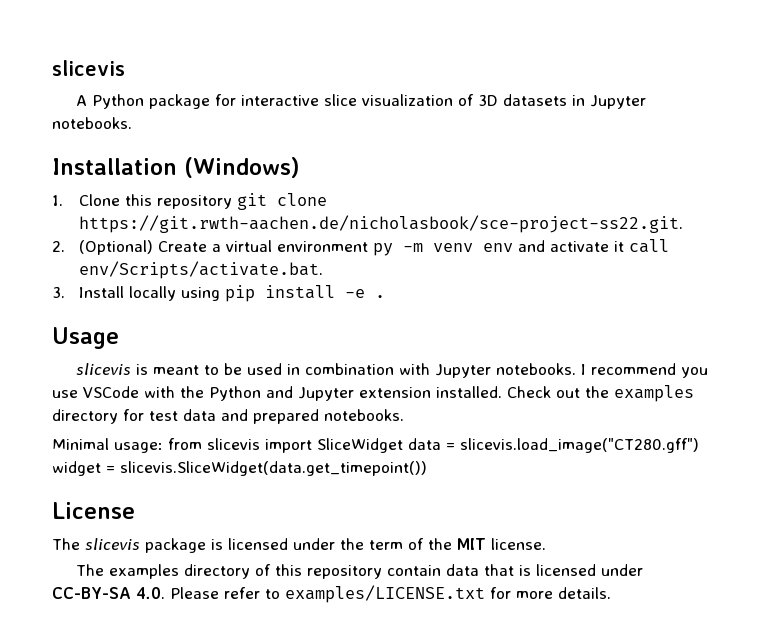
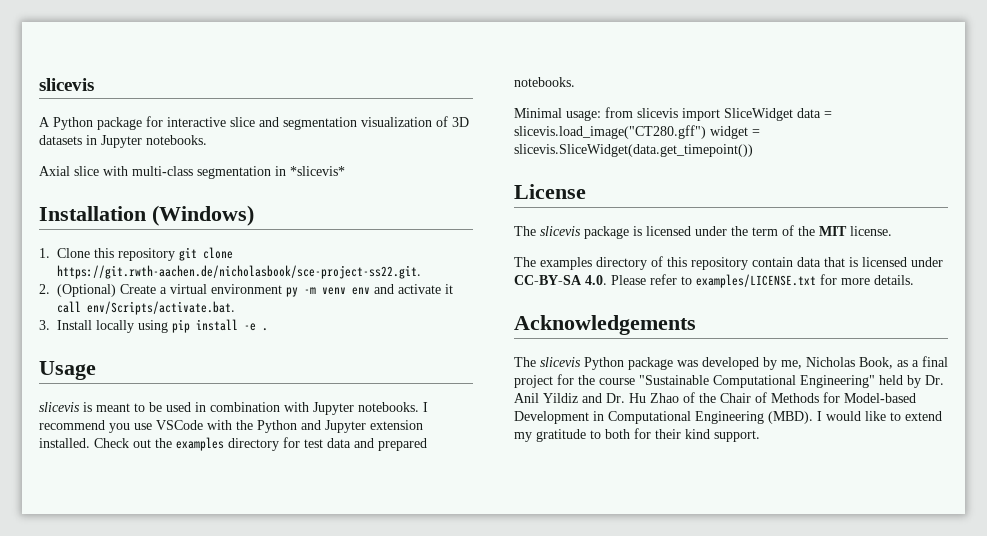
- A Python package for interactive slice visualization of 3D datasets in Jupyter notebooks.
+ A Python package for interactive slice and segmentation visualization of 3D datasets in Jupyter notebooks.
+ Axial slice with multi-class segmentation in *slicevis*
+ Acknowledgements
+ The slicevis Python package was developed by me, Nicholas Book, as a final project for the course "Sustainable Computational Engineering" held by Dr. Anil Yildiz and Dr. Hu Zhao of the Chair of Methods for Model-based Development in Computational Engineering (MBD). I would like to extend my gratitude to both for their kind support.

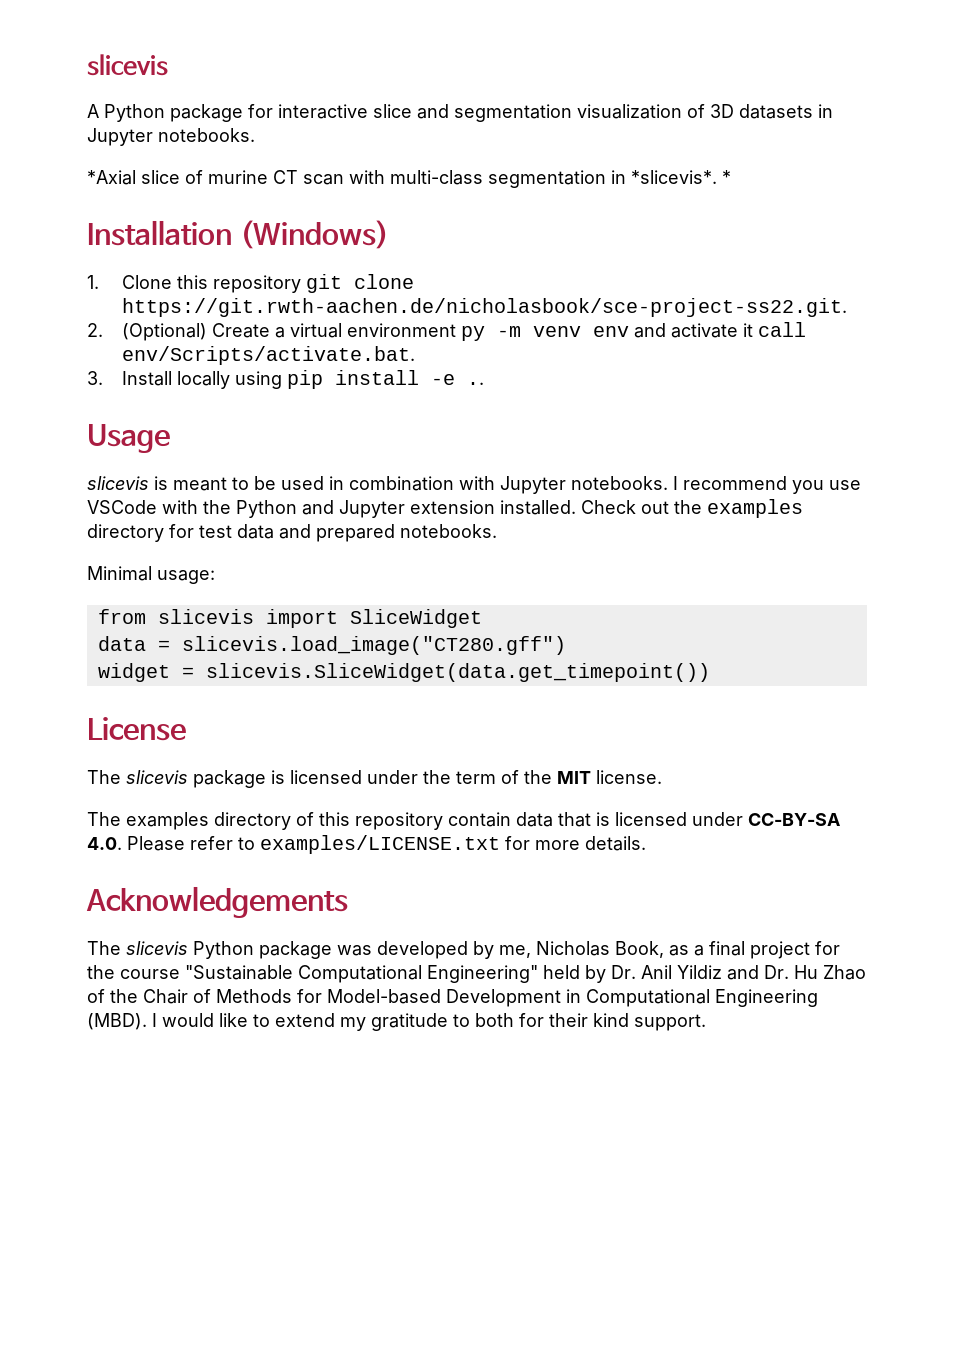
- Axial slice with multi-class segmentation in *slicevis*
+ *Axial slice of murine CT scan with multi-class segmentation in *slicevis*. *
- 3. Install locally using pip install -e .
+ 3. Install locally using pip install -e ..
- Minimal usage: from slicevis import SliceWidget data = slicevis.load_image("CT280.gff") widget = slicevis.SliceWidget(data.get_timepoint())
+ Minimal usage:
+ from slicevis import SliceWidget
+ data = slicevis.load_image("CT280.gff")
+ widget = slicevis.SliceWidget(data.get_timepoint())

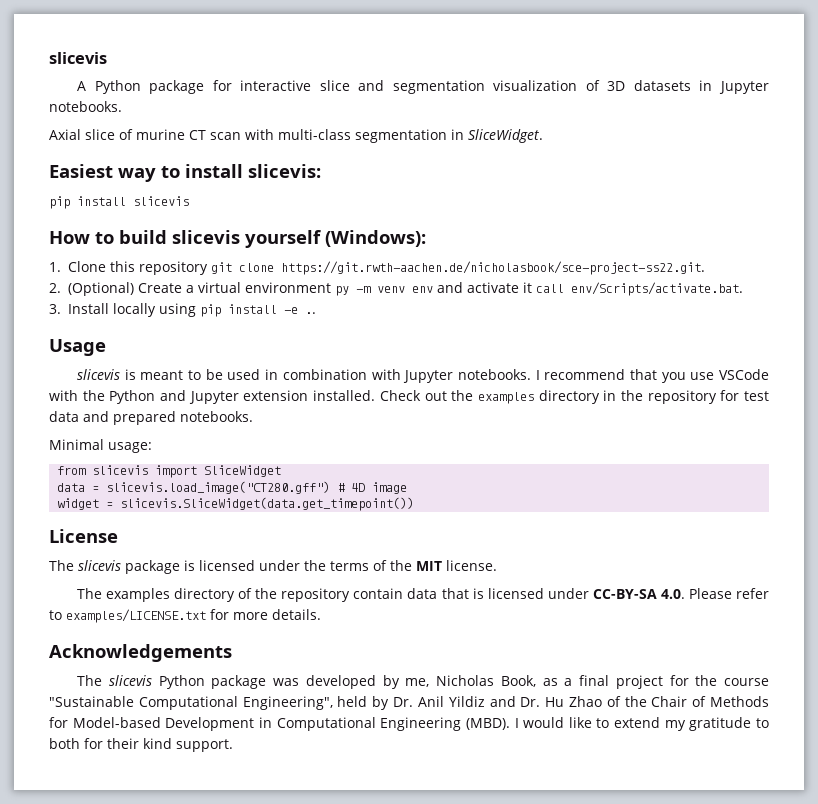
- *Axial slice of murine CT scan with multi-class segmentation in *slicevis*. *
- Installation (Windows)
+ Axial slice of murine CT scan with multi-class segmentation in SliceWidget.
+ Easiest way to install slicevis:
+ pip install slicevis
+ How to build slicevis yourself (Windows):
- I recommend you use VSCode with the Python and Jupyter extension installed.
+ I recommend that you use VSCode with the Python and Jupyter extension installed.
- Check out the examples directory for test data and prepared notebooks.
+ Check out the examples directory in the repository for test data and prepared notebooks.
- data = slicevis.load_image("CT280.gff")
+ data = slicevis.load_image("CT280.gff") # 4D image
- The slicevis package is licensed under the term of the MIT license.
+ The slicevis package is licensed under the terms of the MIT license.
- The examples directory of this repository contain data that is licensed under CC-BY-SA 4.0. Please refer to examples/LICENSE.txt for more details.
+ The examples directory of the repository contain data that is licensed under CC-BY-SA 4.0. Please refer to examples/LICENSE.txt for more details.
- The slicevis Python package was developed by me, Nicholas Book, as a final project for the course "Sustainable Computational Engineering" held by Dr. Anil Yildiz and Dr. Hu Zhao of the Chair of Methods for Model-based Development in Computational Engineering (MBD).
+ The slicevis Python package was developed by me, Nicholas Book, as a final project for the course "Sustainable Computational Engineering", held by Dr. Anil Yildiz and Dr. Hu Zhao of the Chair of Methods for Model-based Development in Computational Engineering (MBD).

